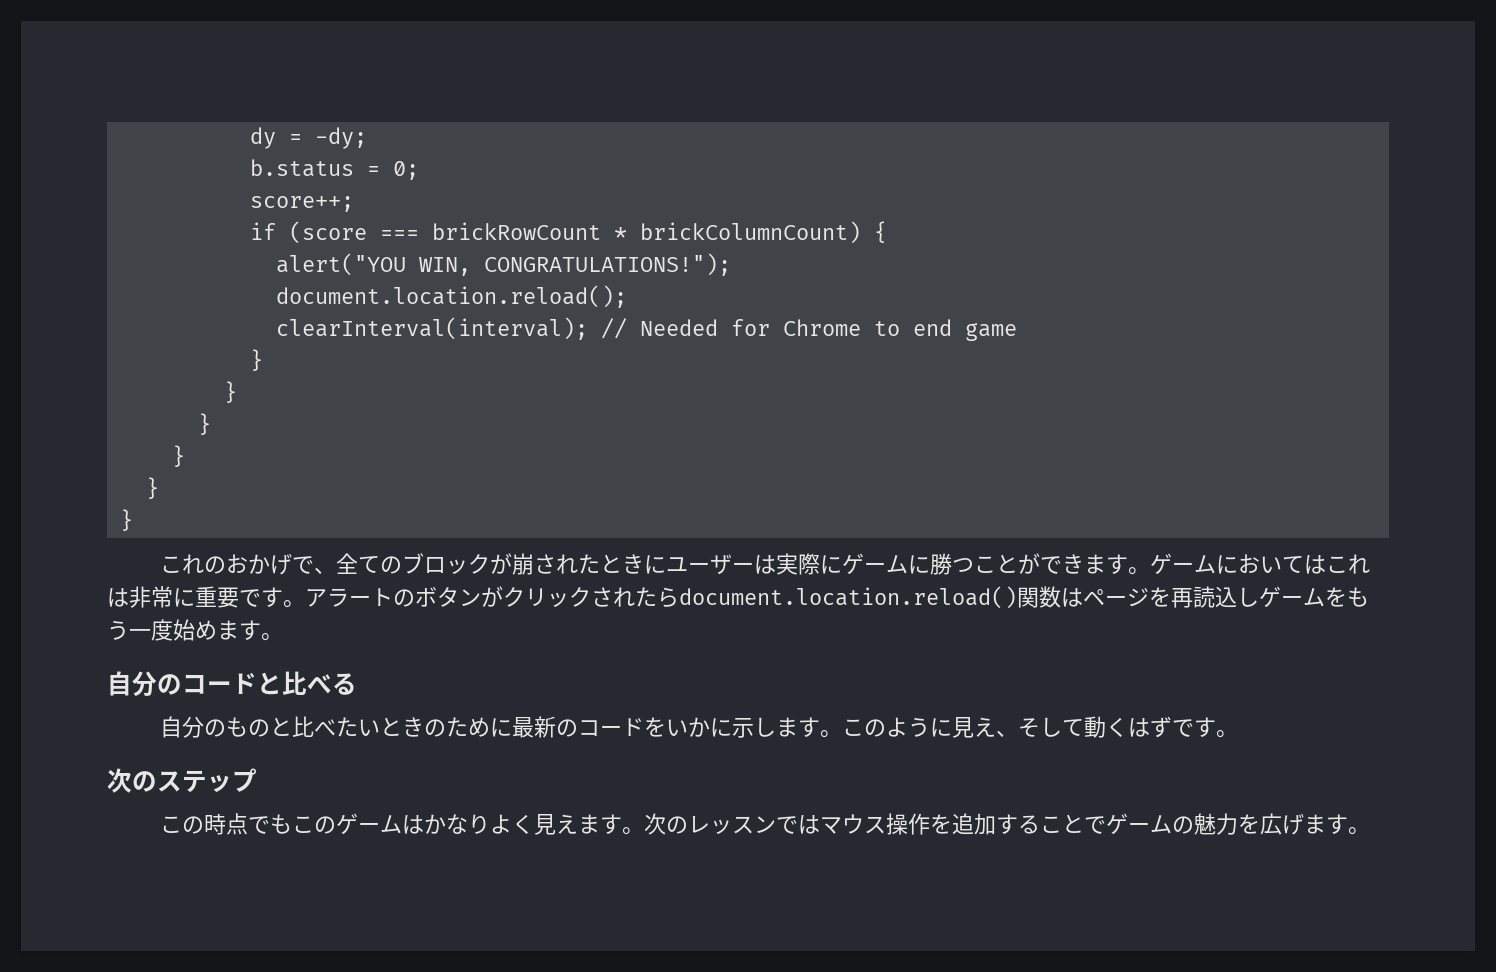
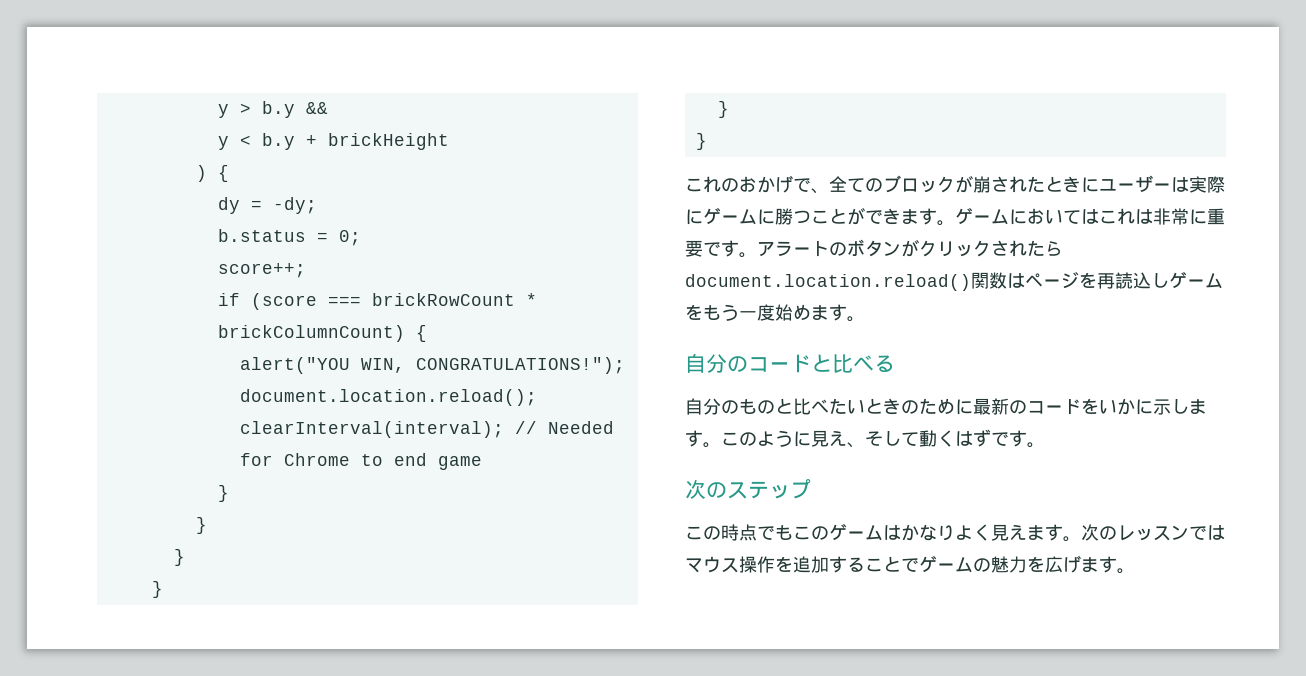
+ y > b.y &&
+ y < b.y + brickHeight
+ ) {

